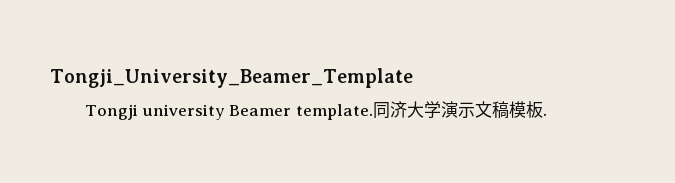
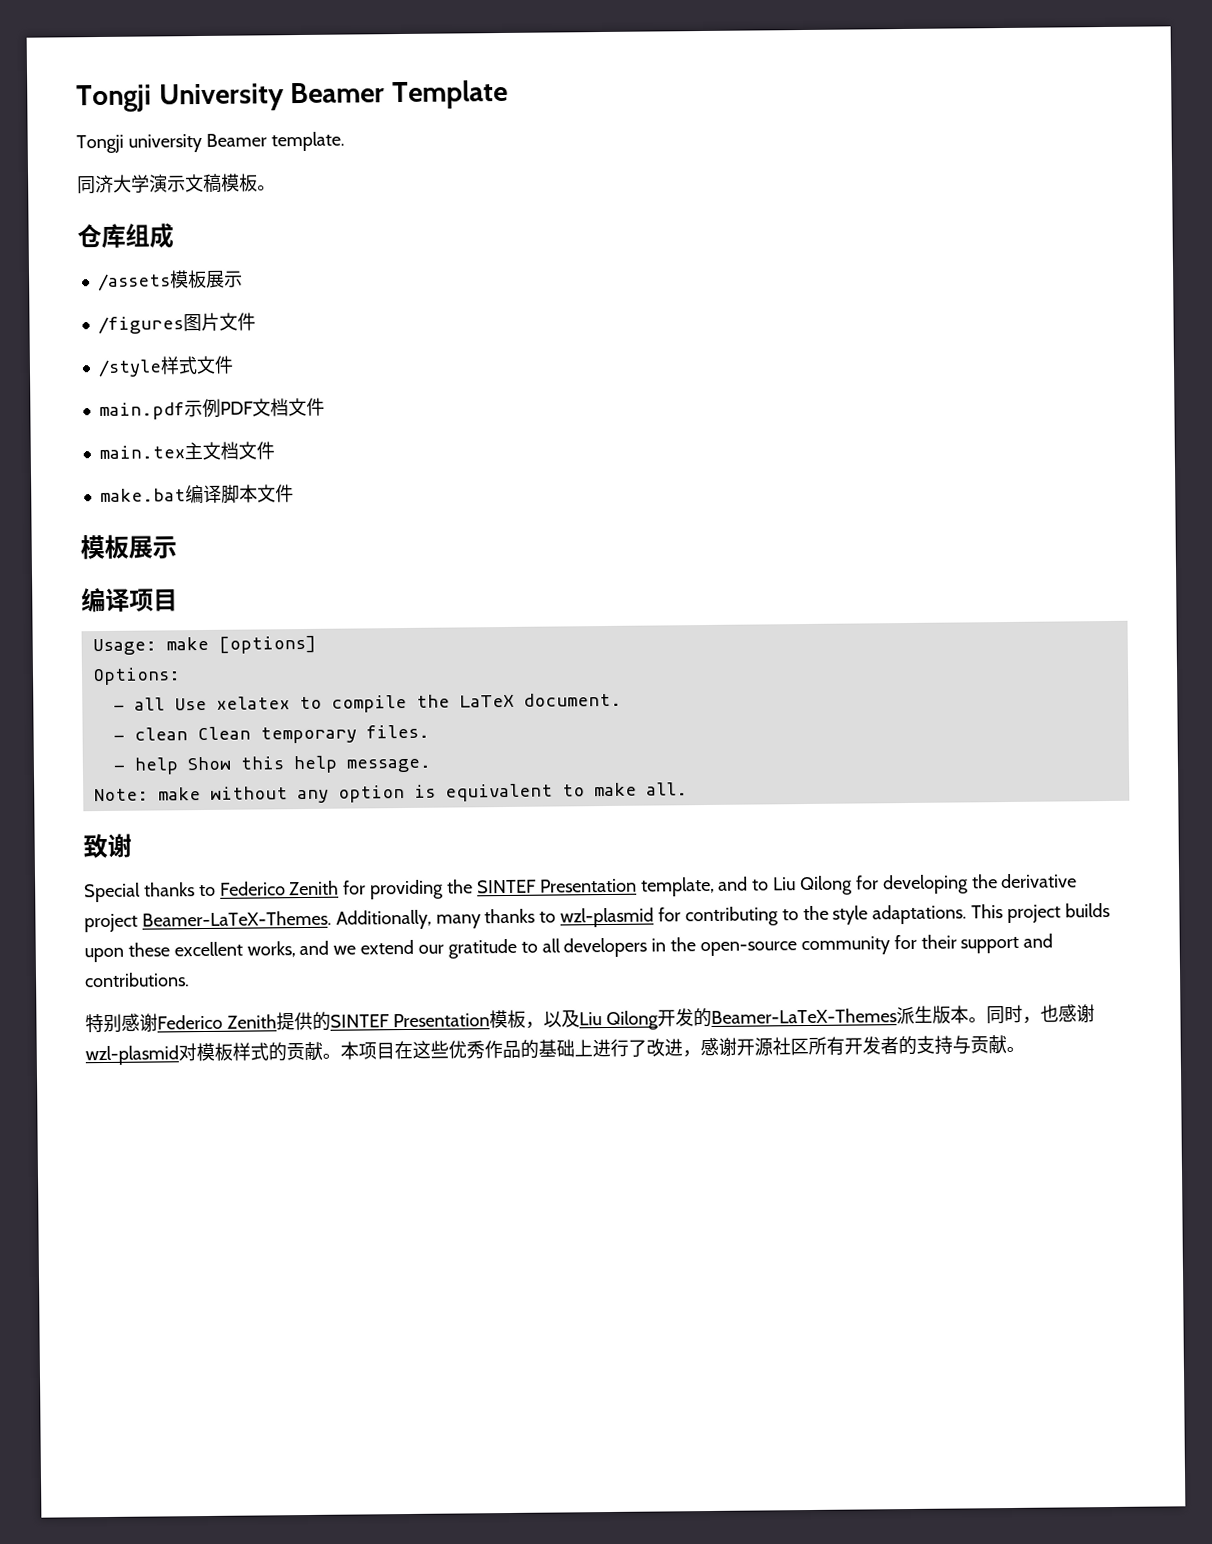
- Tongji_University_Beamer_Template
+ Tongji University Beamer Template
- Tongji university Beamer template.同济大学演示文稿模板.
+ Tongji university Beamer template.
+ 同济大学演示文稿模板。
+ 仓库组成
+ /assets模板展示
+ /figures图片文件
+ /style样式文件
+ main.pdf示例PDF文档文件
+ main.tex主文档文件
+ make.bat编译脚本文件
+ 模板展示
+ 编译项目
+ Usage: make [options]
+ Options:
+ - all Use xelatex to compile the LaTeX document.
+ - clean Clean temporary files.
+ - help Show this help message.
+ Note: make without any option is equivalent to make all.
+ 致谢
+ Special thanks to Federico Zenith for providing the SINTEF Presentation template, and to Liu Qilong for developing the derivative project Beamer-LaTeX-Themes. Additionally, many thanks to wzl-plasmid for contributing to the style adaptations. This project builds upon these excellent works, and we extend our gratitude to all developers in the open-source community for their support and contributions.
+ 特别感谢Federico Zenith提供的SINTEF Presentation模板，以及Liu Qilong开发的Beamer-LaTeX-Themes派生版本。同时，也感谢wzl-plasmid对模板样式的贡献。本项目在这些优秀作品的基础上进行了改进，感谢开源社区所有开发者的支持与贡献。

